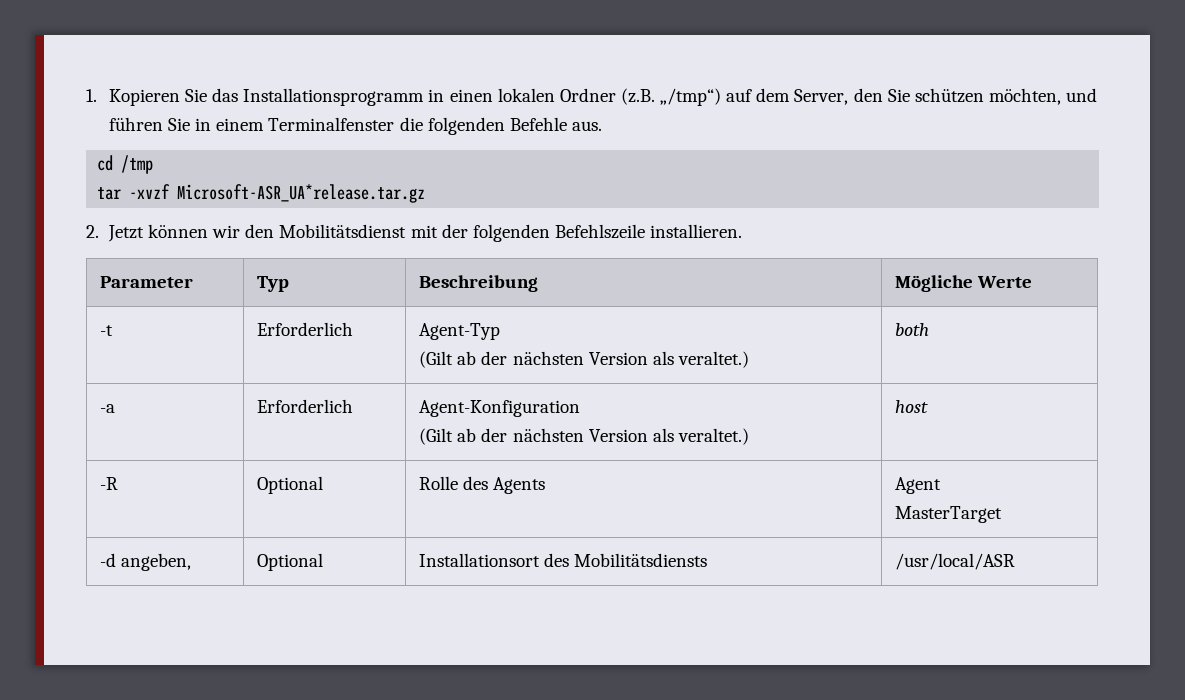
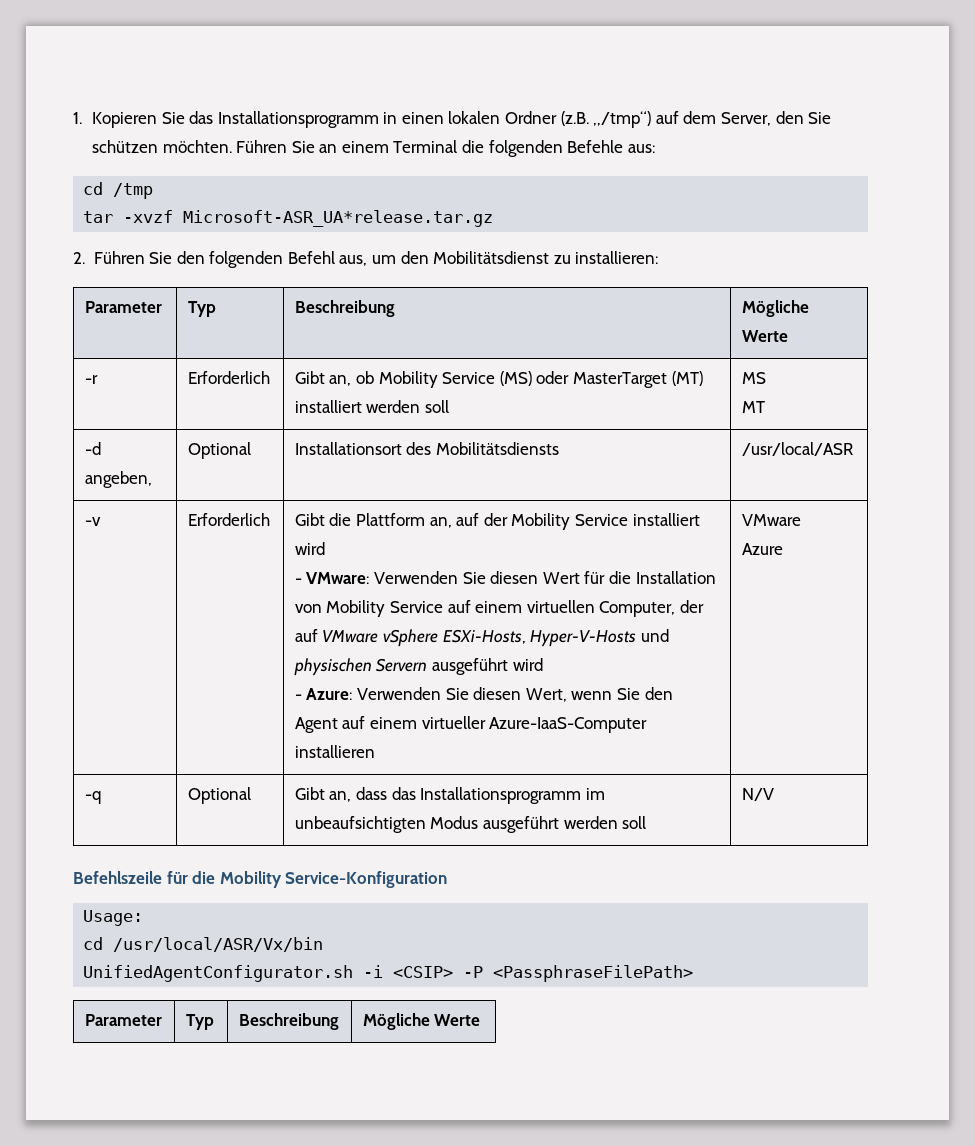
- 1. Kopieren Sie das Installationsprogramm in einen lokalen Ordner (z.B. „/tmp“) auf dem Server, den Sie schützen möchten, und führen Sie in einem Terminalfenster die folgenden Befehle aus.
+ 1. Kopieren Sie das Installationsprogramm in einen lokalen Ordner (z.B. „/tmp“) auf dem Server, den Sie schützen möchten. Führen Sie an einem Terminal die folgenden Befehle aus:
- 2. Jetzt können wir den Mobilitätsdienst mit der folgenden Befehlszeile installieren.
+ 2. Führen Sie den folgenden Befehl aus, um den Mobilitätsdienst zu installieren:
- -t | Erforderlich | Agent-Typ
- (Gilt ab der nächsten Version als veraltet.) | both
- -a | Erforderlich | Agent-Konfiguration
- (Gilt ab der nächsten Version als veraltet.) | host
- -R | Optional | Rolle des Agents | Agent
- MasterTarget
+ -r | Erforderlich | Gibt an, ob Mobility Service (MS) oder MasterTarget (MT) installiert werden soll | MS
+ MT
+ -v | Erforderlich | Gibt die Plattform an, auf der Mobility Service installiert wird
+ - VMware: Verwenden Sie diesen Wert für die Installation von Mobility Service auf einem virtuellen Computer, der auf VMware vSphere ESXi-Hosts, Hyper-V-Hosts und physischen Servern ausgeführt wird
+ - Azure: Verwenden Sie diesen Wert, wenn Sie den Agent auf einem virtueller Azure-IaaS-Computer installieren | VMware
+ Azure
+ -q | Optional | Gibt an, dass das Installationsprogramm im unbeaufsichtigten Modus ausgeführt werden soll | N/V
+ Befehlszeile für die Mobility Service-Konfiguration
+ Usage:
+ cd /usr/local/ASR/Vx/bin
+ UnifiedAgentConfigurator.sh -i <CSIP> -P <PassphraseFilePath>
+ Parameter | Typ | Beschreibung | Mögliche Werte

